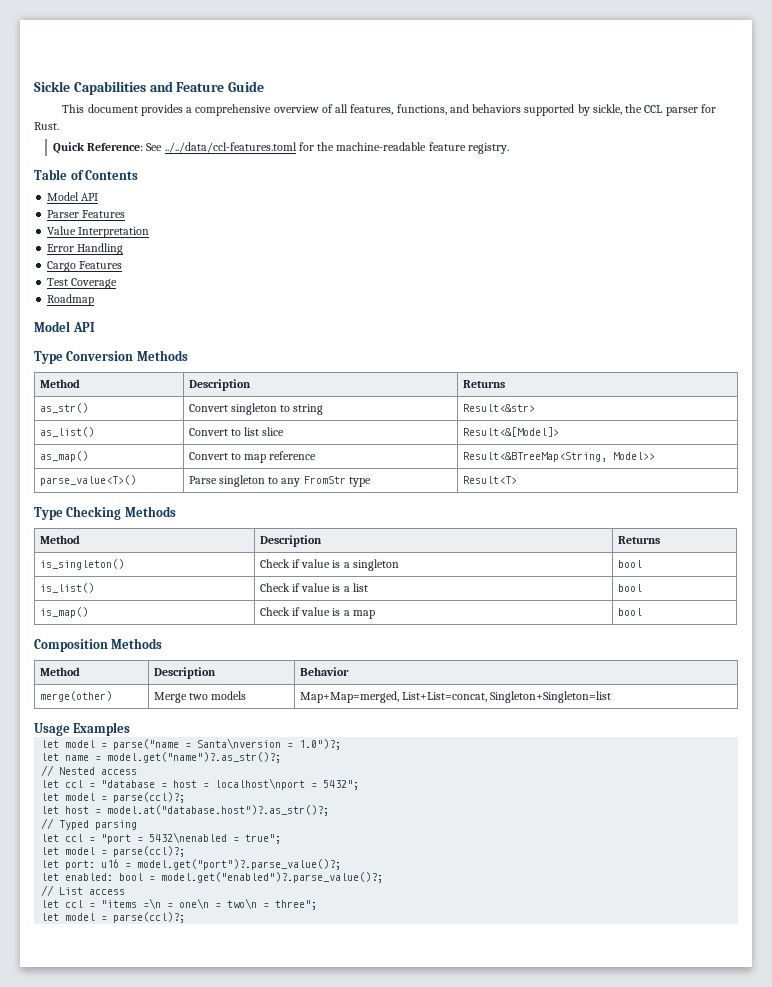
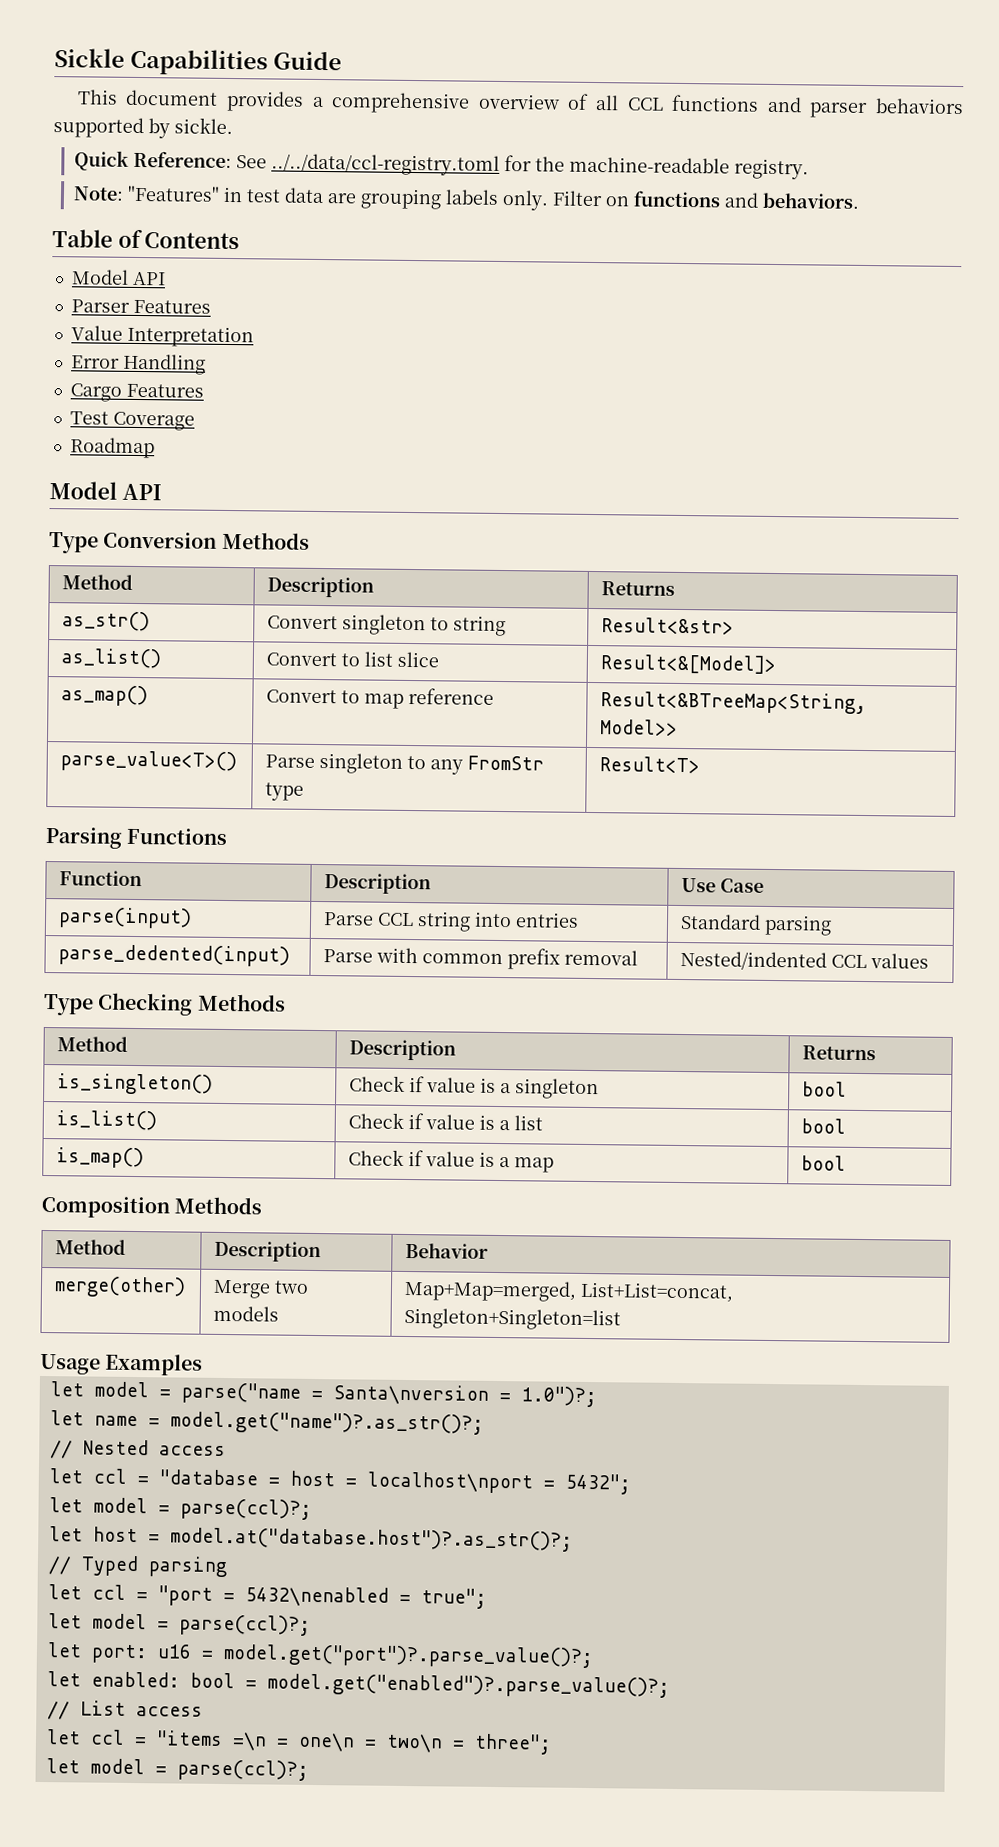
- Sickle Capabilities and Feature Guide
+ Sickle Capabilities Guide
- This document provides a comprehensive overview of all features, functions, and behaviors supported by sickle, the CCL parser for Rust.
+ This document provides a comprehensive overview of all CCL functions and parser behaviors supported by sickle.
- Quick Reference: See ../../data/ccl-features.toml for the machine-readable feature registry.
+ Quick Reference: See ../../data/ccl-registry.toml for the machine-readable registry.
+ Note: "Features" in test data are grouping labels only. Filter on functions and behaviors.
+ Parsing Functions
+ Function | Description | Use Case
+ parse(input) | Parse CCL string into entries | Standard parsing
+ parse_dedented(input) | Parse with common prefix removal | Nested/indented CCL values

